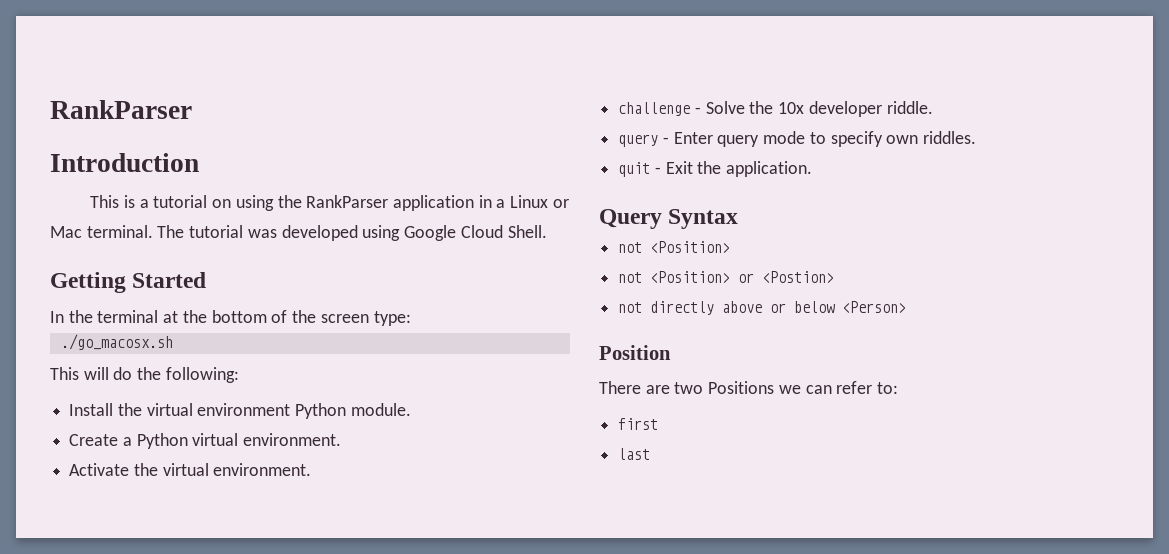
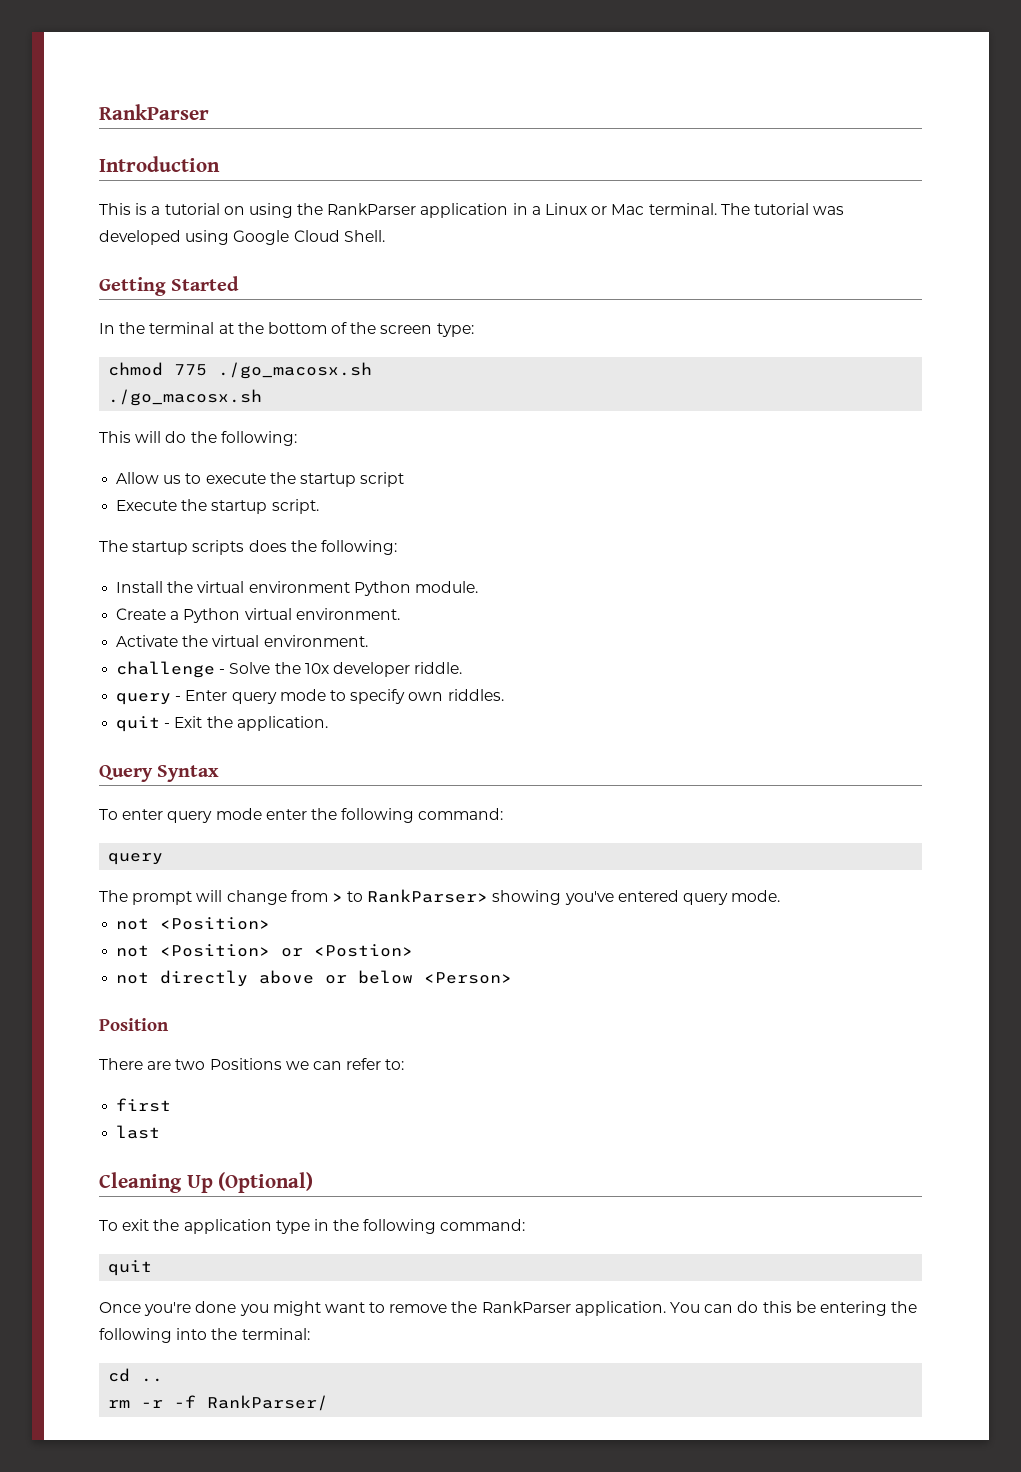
+ chmod 775 ./go_macosx.sh
+ Allow us to execute the startup script
+ Execute the startup script.
+ The startup scripts does the following:
+ To enter query mode enter the following command:
+ query
+ The prompt will change from > to RankParser> showing you've entered query mode.
+ Cleaning Up (Optional)
+ To exit the application type in the following command:
+ quit
+ Once you're done you might want to remove the RankParser application. You can do this be entering the following into the terminal:
+ cd ..
+ rm -r -f RankParser/

